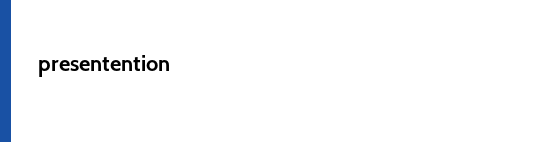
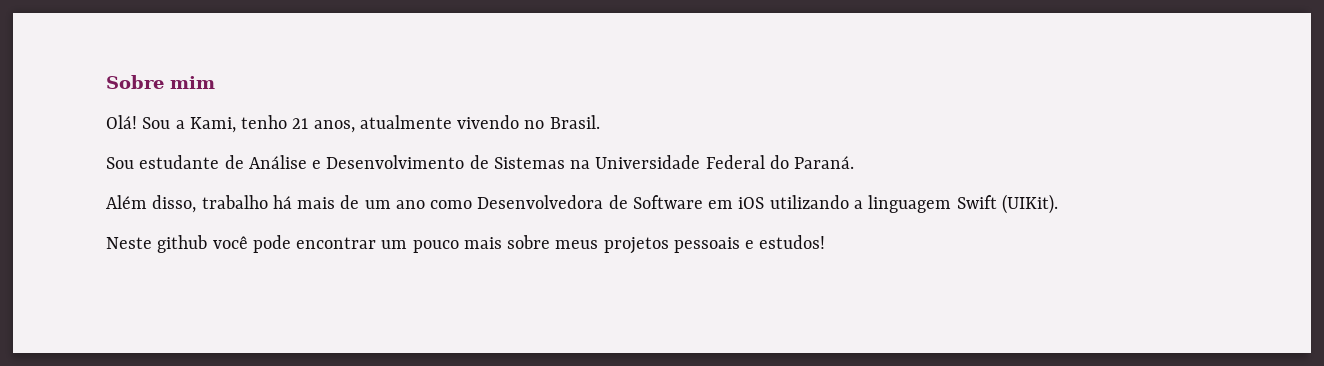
- presentention
+ Sobre mim
+ Olá! Sou a Kami, tenho 21 anos, atualmente vivendo no Brasil.
+ Sou estudante de Análise e Desenvolvimento de Sistemas na Universidade Federal do Paraná.
+ Além disso, trabalho há mais de um ano como Desenvolvedora de Software em iOS utilizando a linguagem Swift (UIKit).
+ Neste github você pode encontrar um pouco mais sobre meus projetos pessoais e estudos!

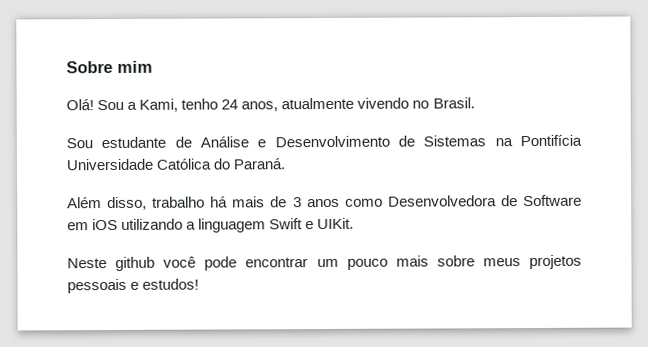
- Sou a Kami, tenho 21 anos, atualmente vivendo no Brasil.
+ Sou a Kami, tenho 24 anos, atualmente vivendo no Brasil.
- Sou estudante de Análise e Desenvolvimento de Sistemas na Universidade Federal do Paraná.
+ Sou estudante de Análise e Desenvolvimento de Sistemas na Pontifícia Universidade Católica do Paraná.
- Além disso, trabalho há mais de um ano como Desenvolvedora de Software em iOS utilizando a linguagem Swift (UIKit).
+ Além disso, trabalho há mais de 3 anos como Desenvolvedora de Software em iOS utilizando a linguagem Swift e UIKit.

